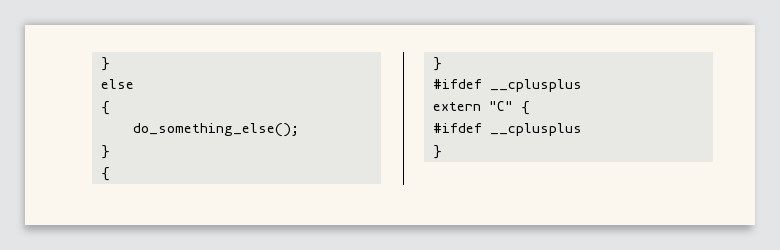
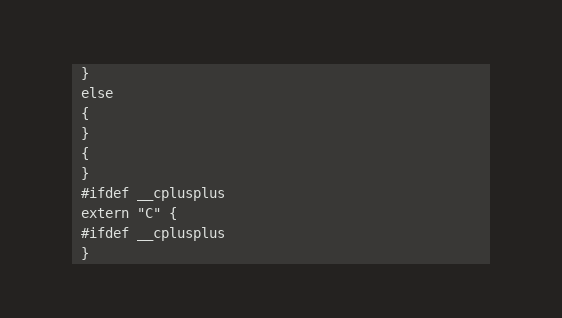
- do_something_else();

